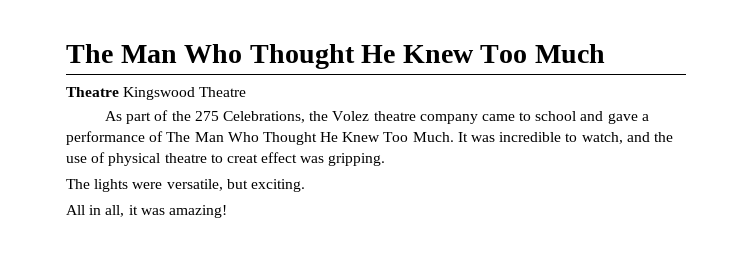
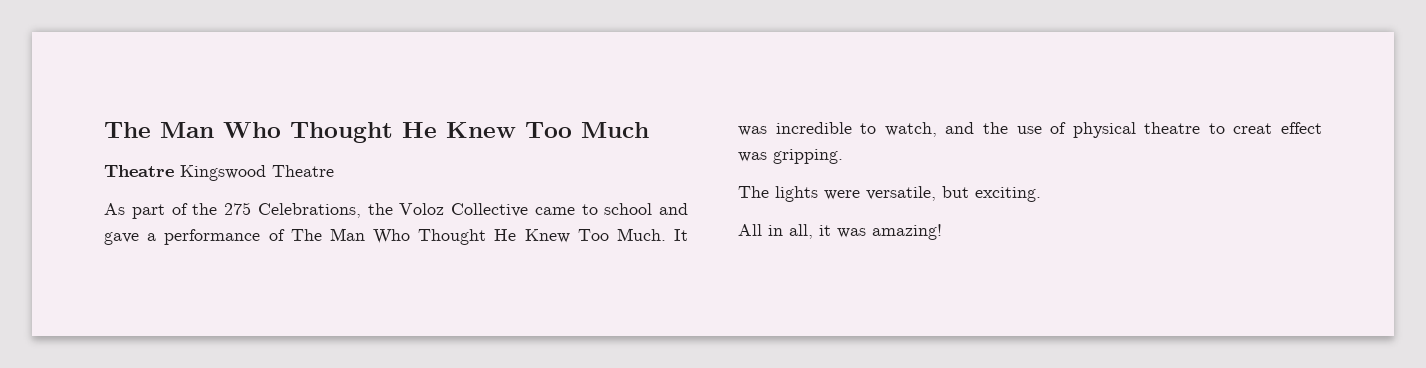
- As part of the 275 Celebrations, the Volez theatre company came to school and gave a performance of The Man Who Thought He Knew Too Much.
+ As part of the 275 Celebrations, the Voloz Collective came to school and gave a performance of The Man Who Thought He Knew Too Much.

